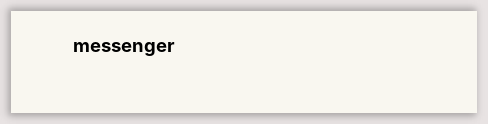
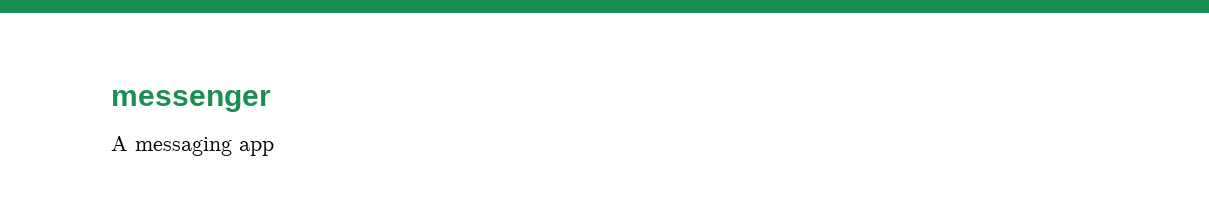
+ A messaging app

